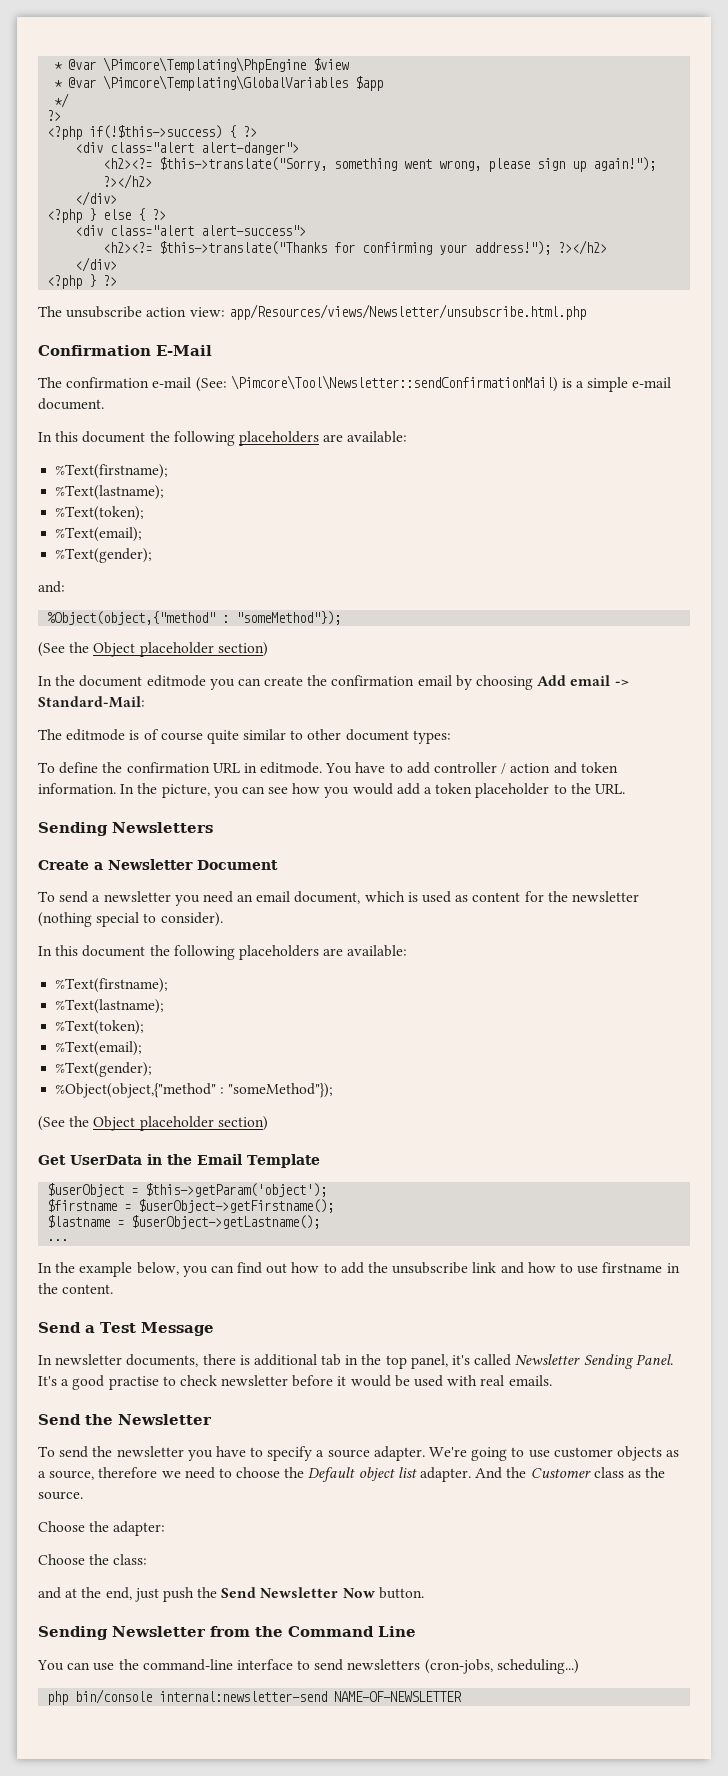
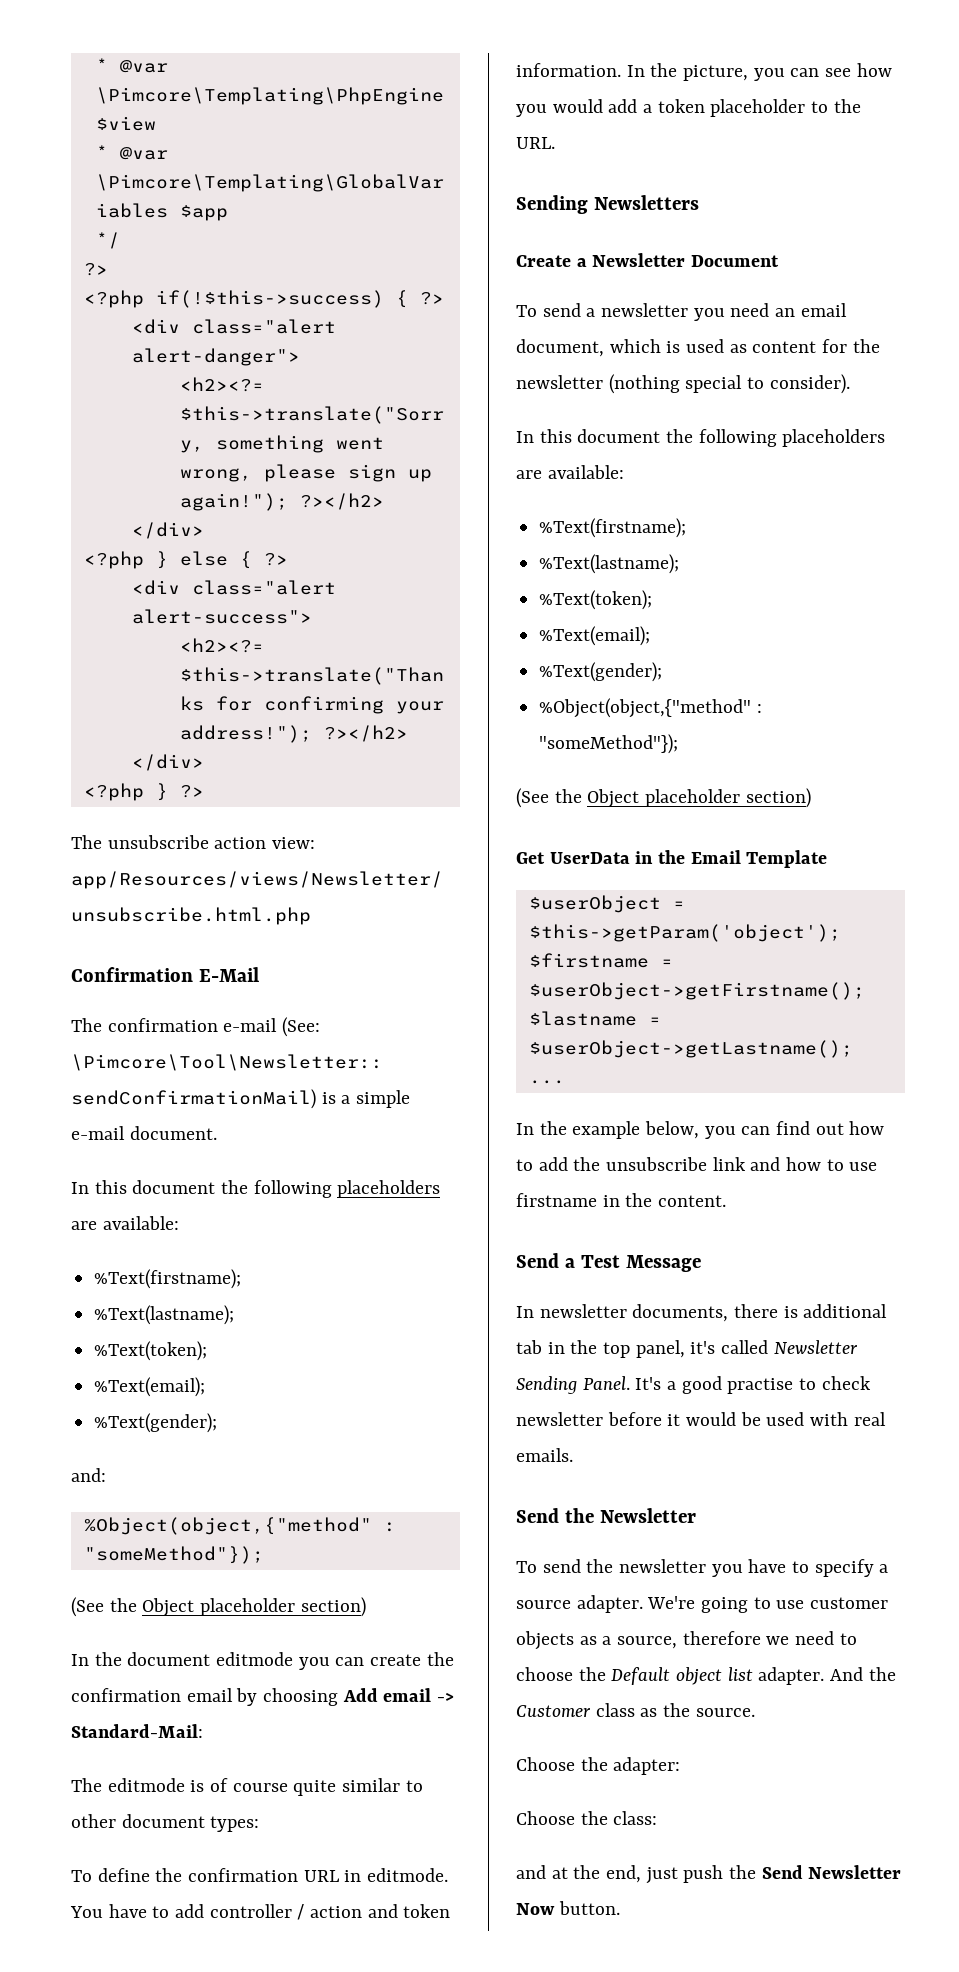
- Sending Newsletter from the Command Line
- You can use the command-line interface to send newsletters (cron-jobs, scheduling...)
- php bin/console internal:newsletter-send NAME-OF-NEWSLETTER

